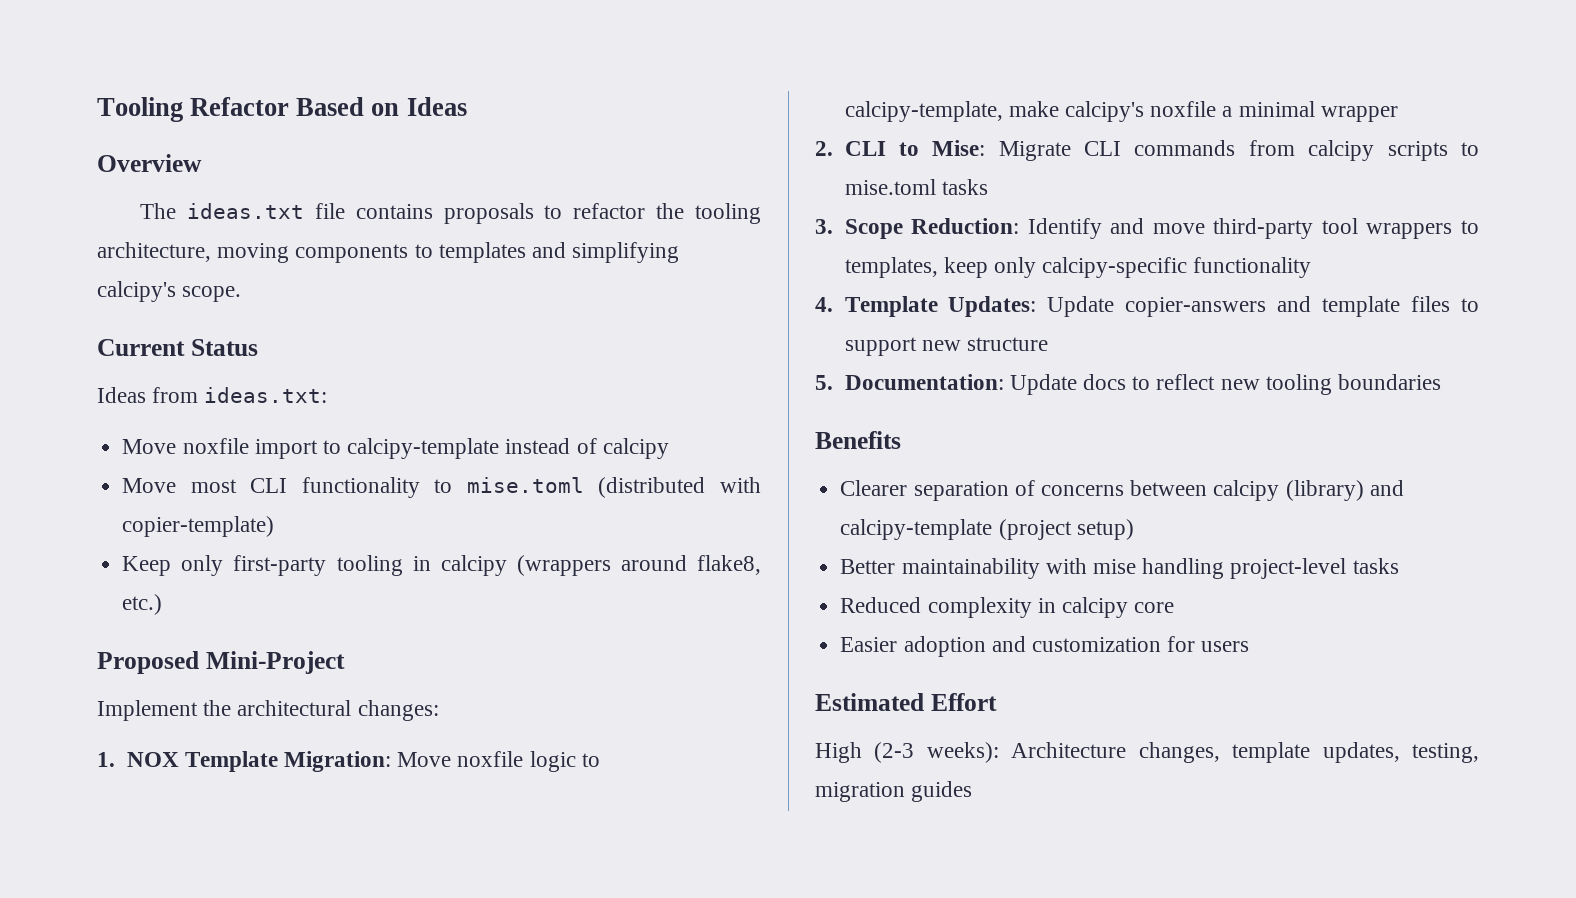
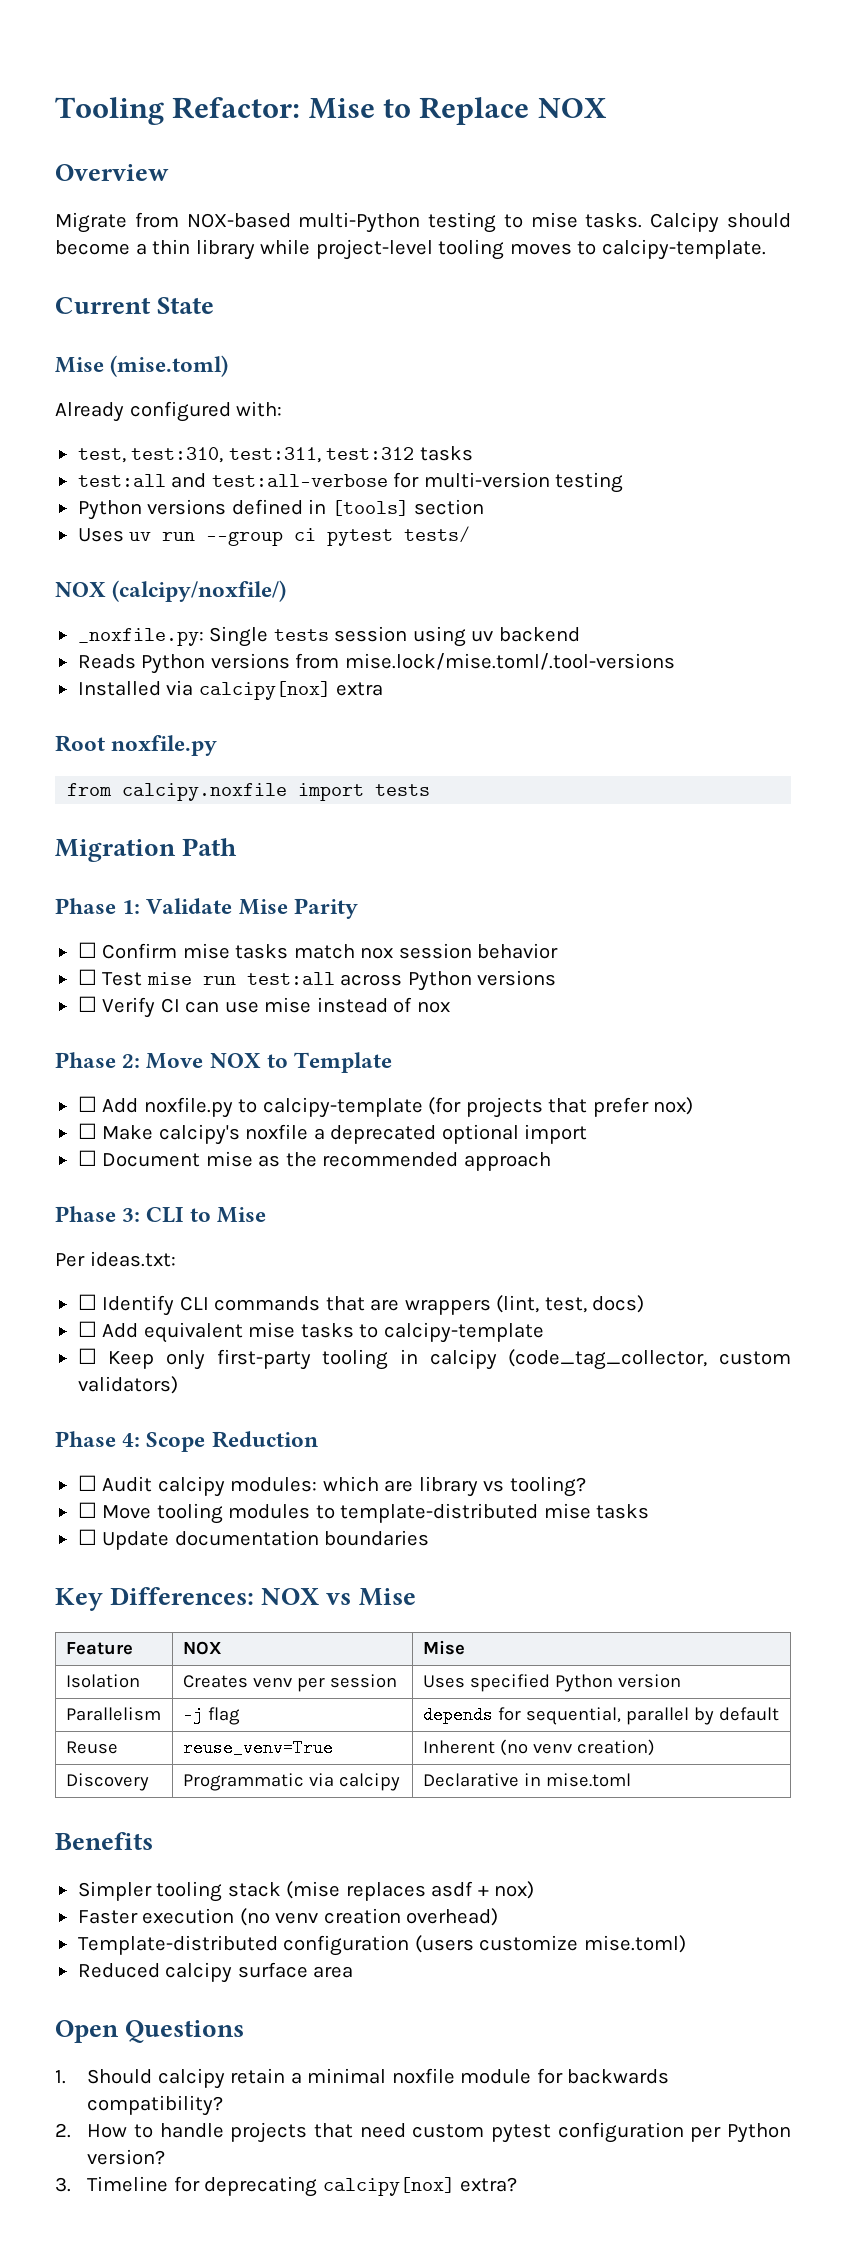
- Tooling Refactor Based on Ideas
+ Tooling Refactor: Mise to Replace NOX
  Overview
- The ideas.txt file contains proposals to refactor the tooling architecture, moving components to templates and simplifying calcipy's scope.
- Current Status
- Ideas from ideas.txt:
- Move noxfile import to calcipy-template instead of calcipy
- Move most CLI functionality to mise.toml (distributed with copier-template)
- Keep only first-party tooling in calcipy (wrappers around flake8, etc.)
- Proposed Mini-Project
- Implement the architectural changes:
- 1. NOX Template Migration: Move noxfile logic to calcipy-template, make calcipy's noxfile a minimal wrapper
- 2. CLI to Mise: Migrate CLI commands from calcipy scripts to mise.toml tasks
- 3. Scope Reduction: Identify and move third-party tool wrappers to templates, keep only calcipy-specific functionality
- 4. Template Updates: Update copier-answers and template files to support new structure
- 5. Documentation: Update docs to reflect new tooling boundaries
+ Migrate from NOX-based multi-Python testing to mise tasks. Calcipy should become a thin library while project-level tooling moves to calcipy-template.
+ Current State
+ Mise (mise.toml)
+ Already configured with:
+ test, test:310, test:311, test:312 tasks
+ test:all and test:all-verbose for multi-version testing
+ Python versions defined in [tools] section
+ Uses uv run --group ci pytest tests/
+ NOX (calcipy/noxfile/)
+ _noxfile.py: Single tests session using uv backend
+ Reads Python versions from mise.lock/mise.toml/.tool-versions
+ Installed via calcipy[nox] extra
+ Root noxfile.py
+ from calcipy.noxfile import tests
+ Migration Path
+ Phase 1: Validate Mise Parity
+ ☐ Confirm mise tasks match nox session behavior
+ ☐ Test mise run test:all across Python versions
+ ☐ Verify CI can use mise instead of nox
+ Phase 2: Move NOX to Template
+ ☐ Add noxfile.py to calcipy-template (for projects that prefer nox)
+ ☐ Make calcipy's noxfile a deprecated optional import
+ ☐ Document mise as the recommended approach
+ Phase 3: CLI to Mise
+ Per ideas.txt:
+ ☐ Identify CLI commands that are wrappers (lint, test, docs)
+ ☐ Add equivalent mise tasks to calcipy-template
+ ☐ Keep only first-party tooling in calcipy (code_tag_collector, custom validators)
+ Phase 4: Scope Reduction
+ ☐ Audit calcipy modules: which are library vs tooling?
+ ☐ Move tooling modules to template-distributed mise tasks
+ ☐ Update documentation boundaries
+ Key Differences: NOX vs Mise
+ Feature | NOX | Mise
+ Isolation | Creates venv per session | Uses specified Python version
+ Parallelism | -j flag | depends for sequential, parallel by default
+ Reuse | reuse_venv=True | Inherent (no venv creation)
+ Discovery | Programmatic via calcipy | Declarative in mise.toml
  Benefits
- Clearer separation of concerns between calcipy (library) and calcipy-template (project setup)
- Better maintainability with mise handling project-level tasks
- Reduced complexity in calcipy core
- Easier adoption and customization for users
- Estimated Effort
- High (2-3 weeks): Architecture changes, template updates, testing, migration guides
+ Simpler tooling stack (mise replaces asdf + nox)
+ Faster execution (no venv creation overhead)
+ Template-distributed configuration (users customize mise.toml)
+ Reduced calcipy surface area
+ Open Questions
+ 1. Should calcipy retain a minimal noxfile module for backwards compatibility?
+ 2. How to handle projects that need custom pytest configuration per Python version?
+ 3. Timeline for deprecating calcipy[nox] extra?

